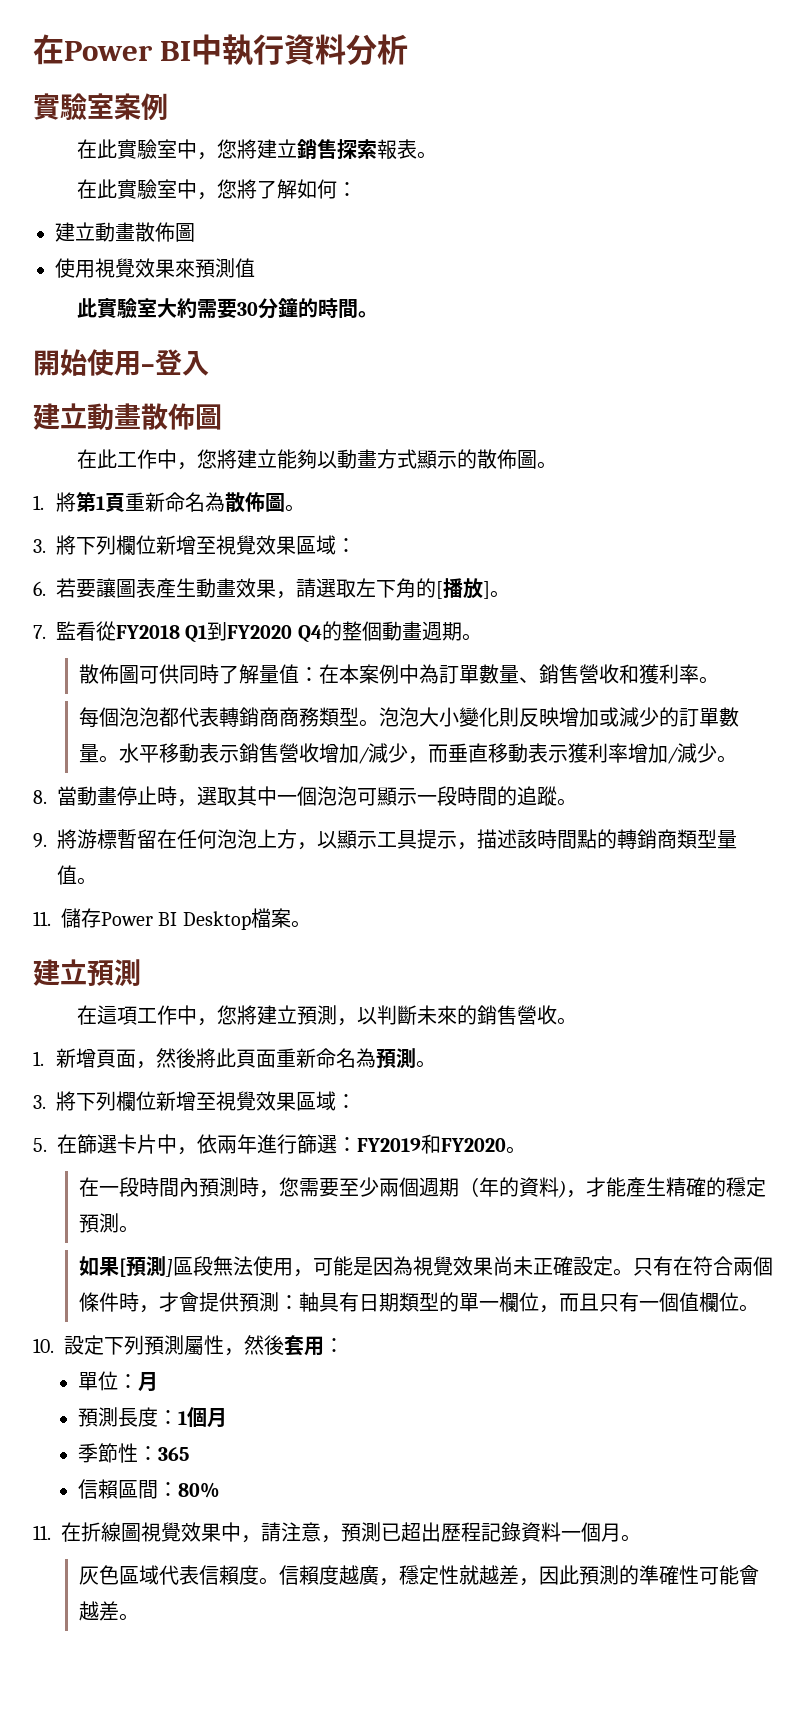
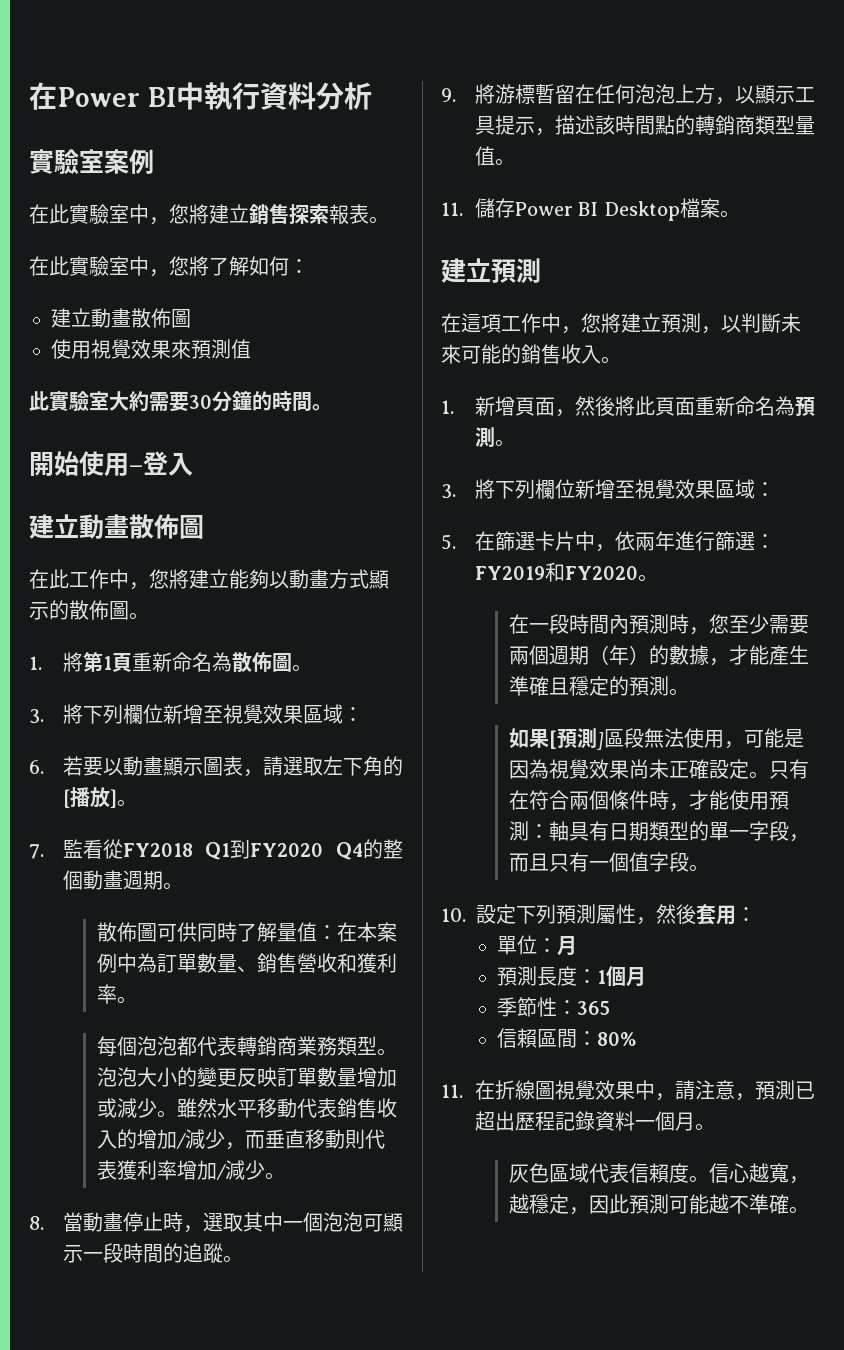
- 6.若要讓圖表產生動畫效果，請選取左下角的[播放]。
+ 6.若要以動畫顯示圖表，請選取左下角的[播放]。
- 每個泡泡都代表轉銷商商務類型。
+ 每個泡泡都代表轉銷商業務類型。
- 泡泡大小變化則反映增加或減少的訂單數量。水平移動表示銷售營收增加/減少，而垂直移動表示獲利率增加/減少。
+ 泡泡大小的變更反映訂單數量增加或減少。雖然水平移動代表銷售收入的增加/減少，而垂直移動則代表獲利率增加/減少。
- 在這項工作中，您將建立預測，以判斷未來的銷售營收。
+ 在這項工作中，您將建立預測，以判斷未來可能的銷售收入。
- 在一段時間內預測時，您需要至少兩個週期（年的資料)，才能產生精確的穩定預測。
+ 在一段時間內預測時，您至少需要兩個週期（年）的數據，才能產生準確且穩定的預測。
- 只有在符合兩個條件時，才會提供預測：軸具有日期類型的單一欄位，而且只有一個值欄位。
+ 只有在符合兩個條件時，才能使用預測：軸具有日期類型的單一字段，而且只有一個值字段。
- 信賴度越廣，穩定性就越差，因此預測的準確性可能會越差。
+ 信心越寬，越穩定，因此預測可能越不準確。

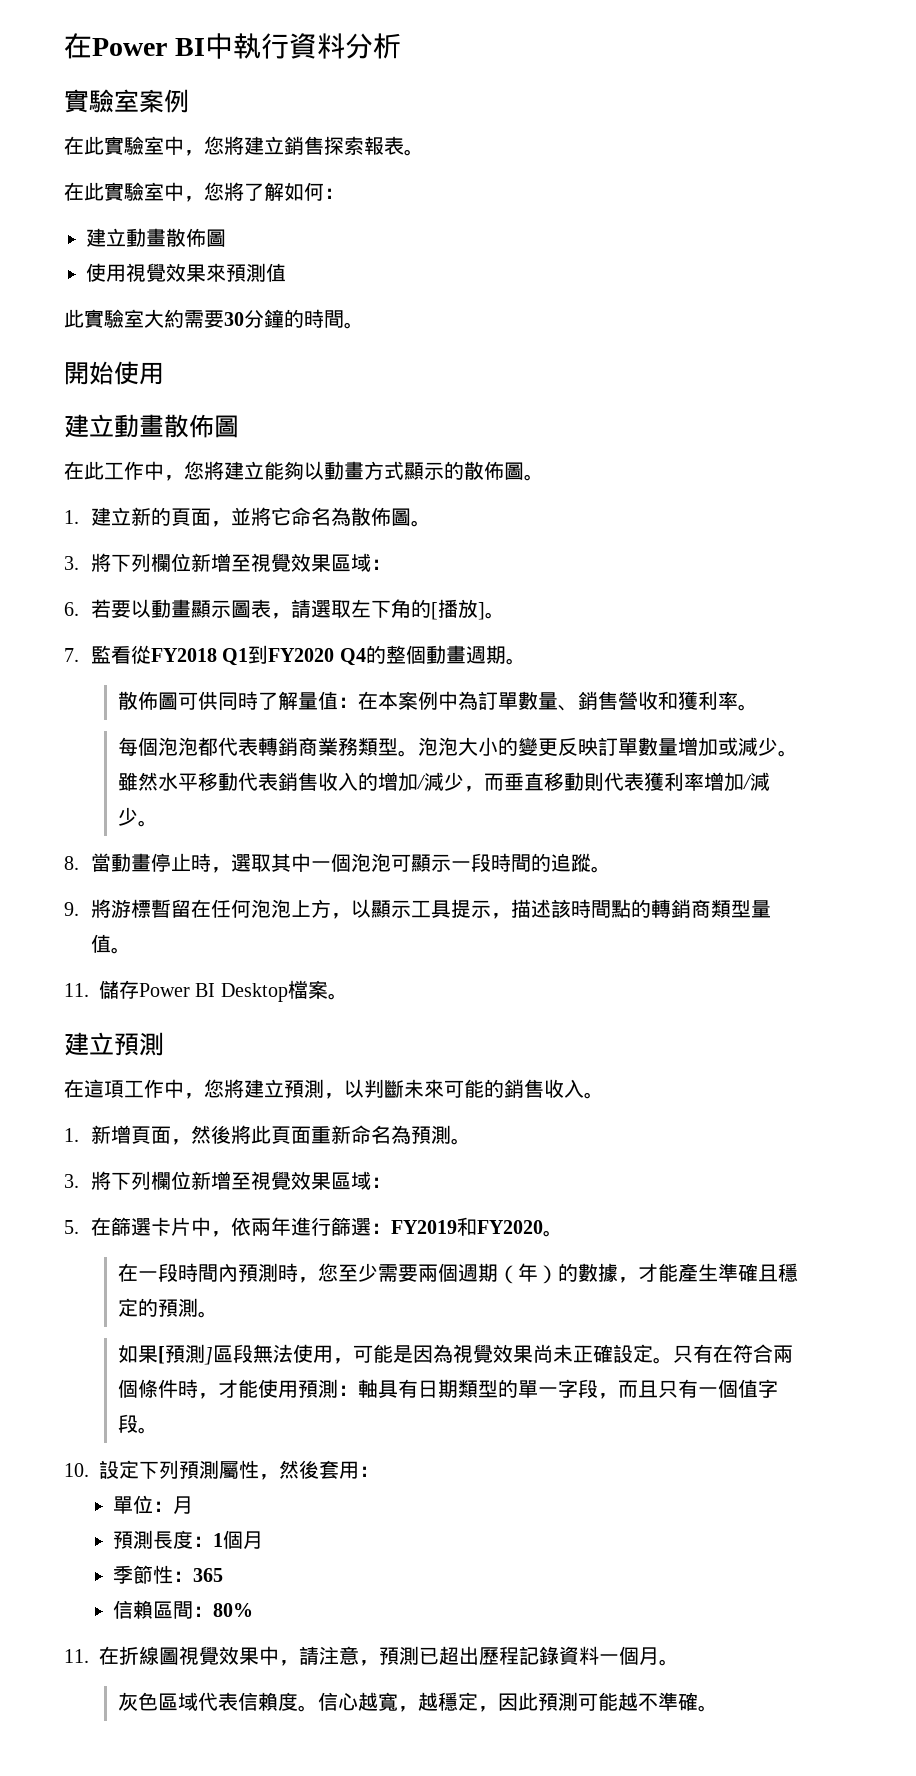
- 開始使用–登入
+ 開始使用
- 1.將第1頁重新命名為散佈圖。
+ 1.建立新的頁面，並將它命名為散佈圖。

